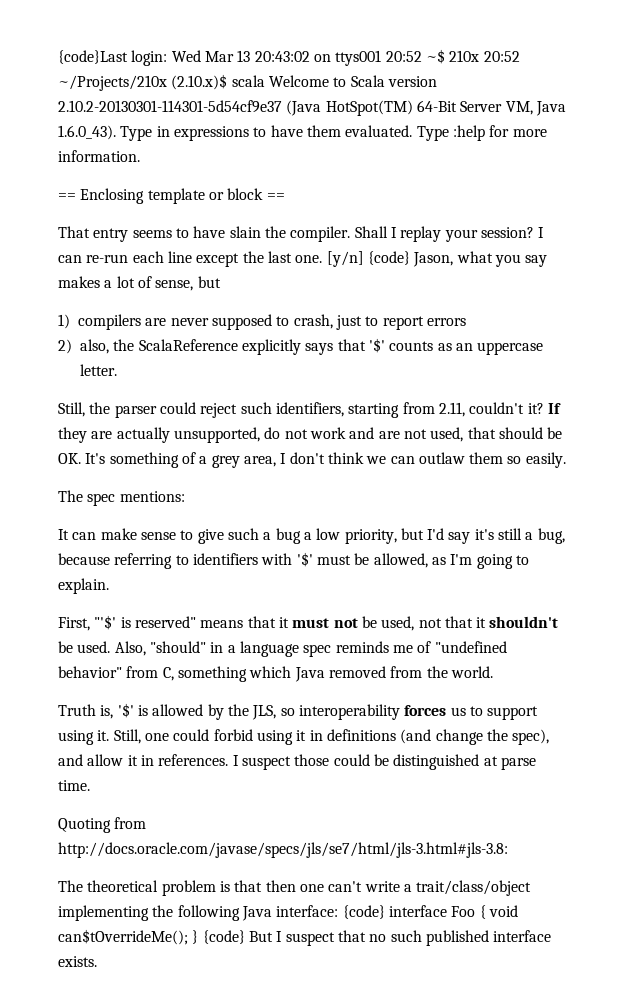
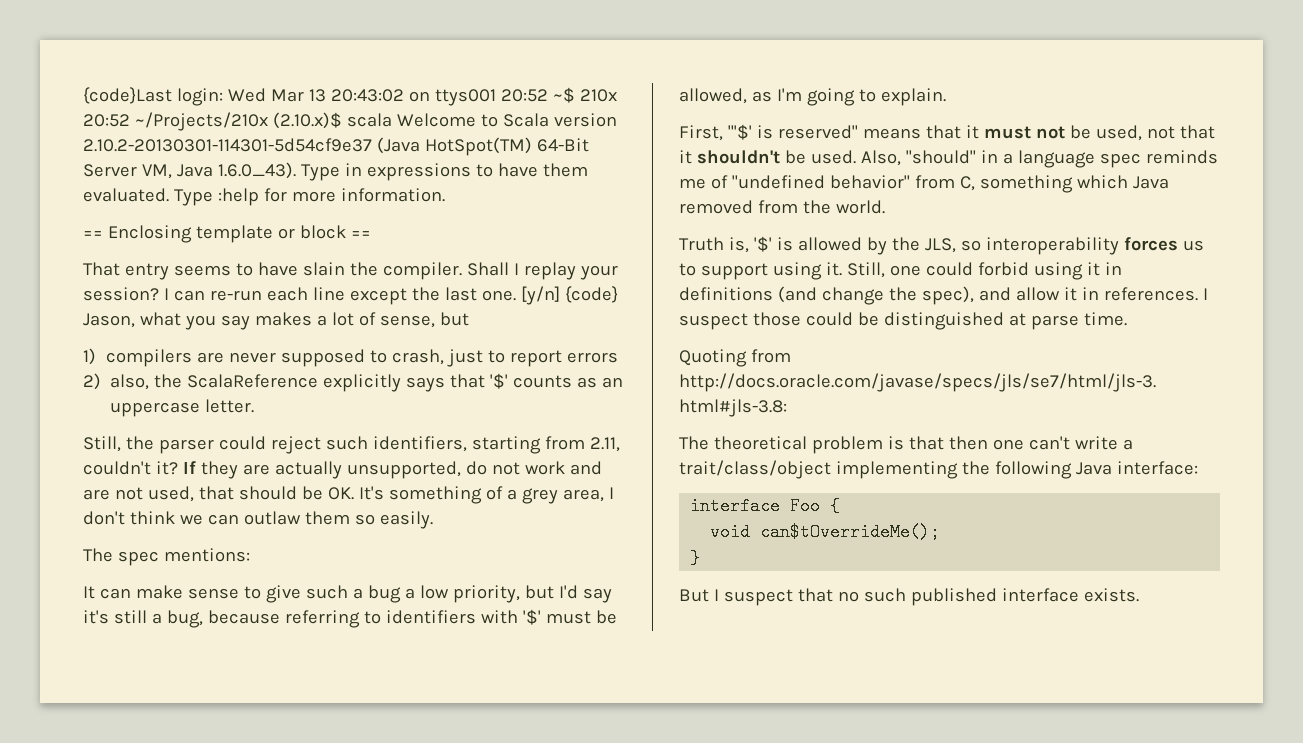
- The theoretical problem is that then one can't write a trait/class/object implementing the following Java interface: {code} interface Foo { void can$tOverrideMe(); } {code} But I suspect that no such published interface exists.
+ The theoretical problem is that then one can't write a trait/class/object implementing the following Java interface:
+ interface Foo {
+ void can$tOverrideMe();
+ }
+ But I suspect that no such published interface exists.

